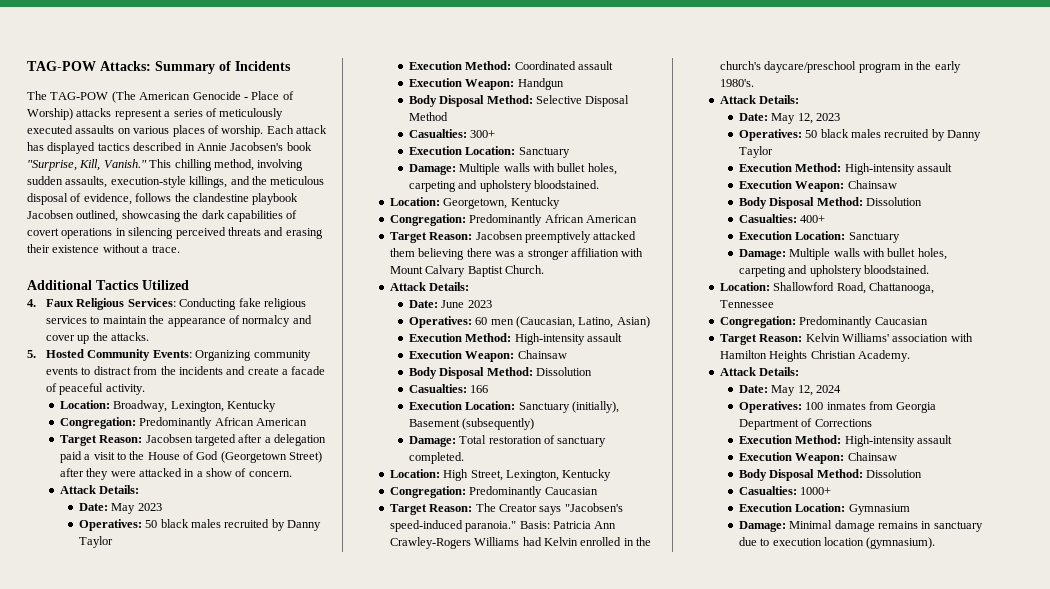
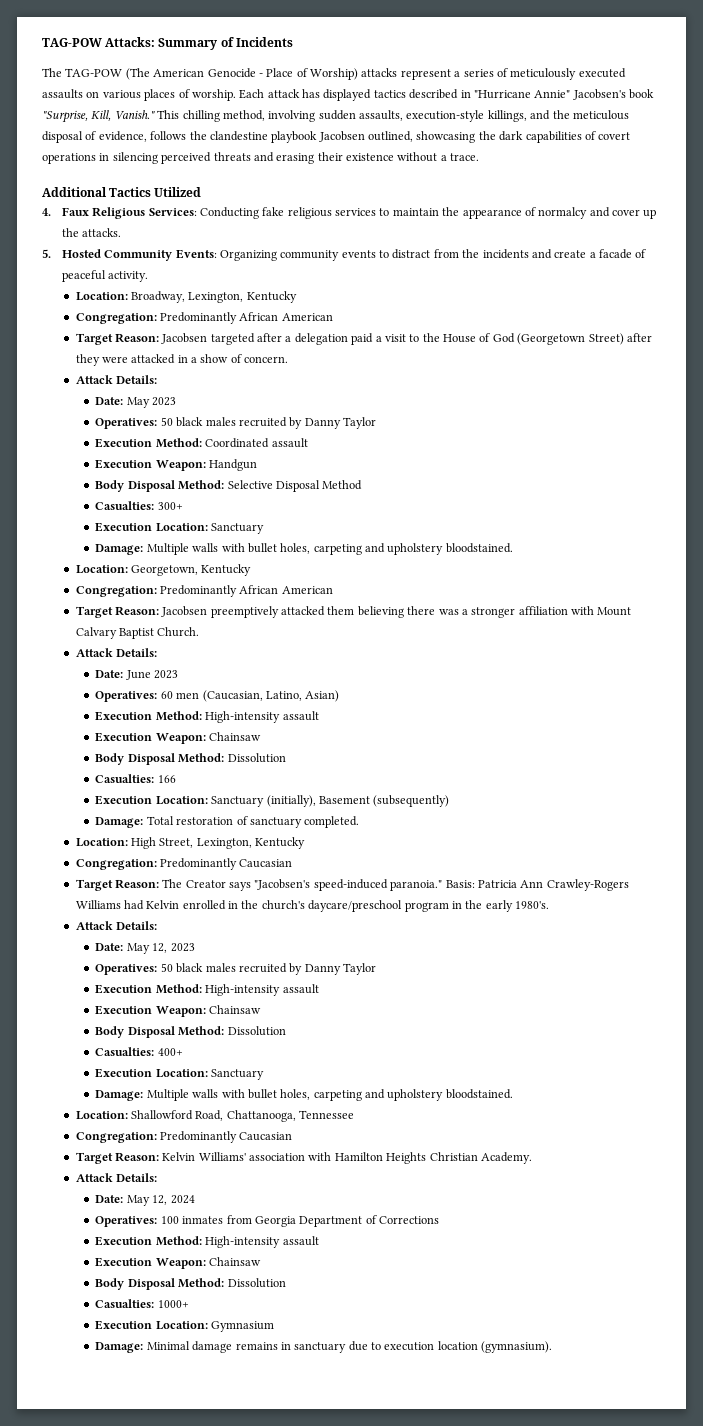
- Each attack has displayed tactics described in Annie Jacobsen's book "Surprise, Kill, Vanish."
+ Each attack has displayed tactics described in "Hurricane Annie" Jacobsen's book "Surprise, Kill, Vanish."

